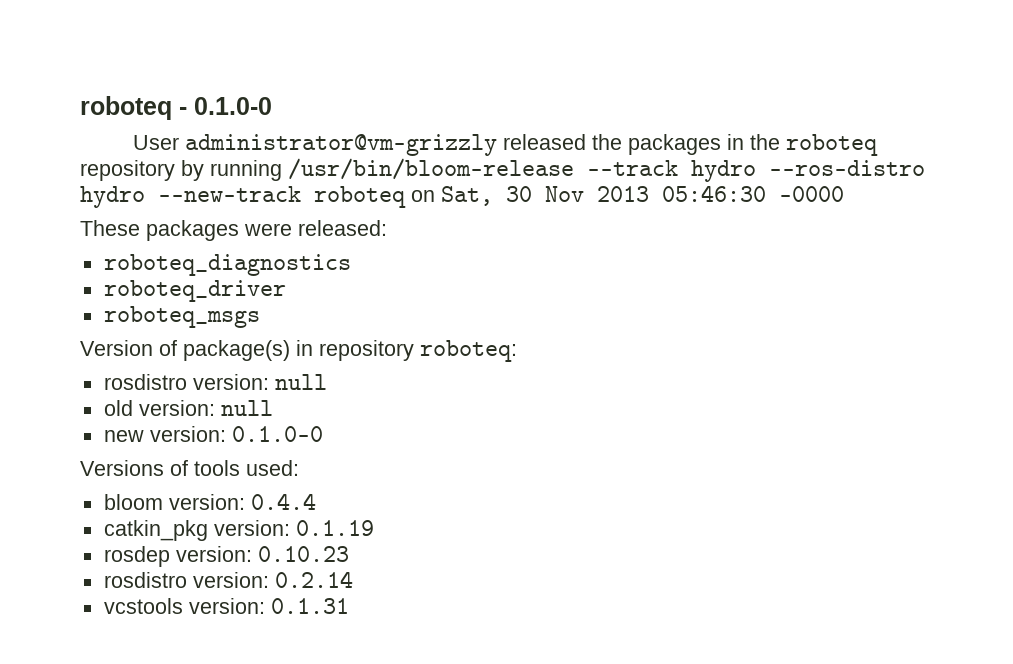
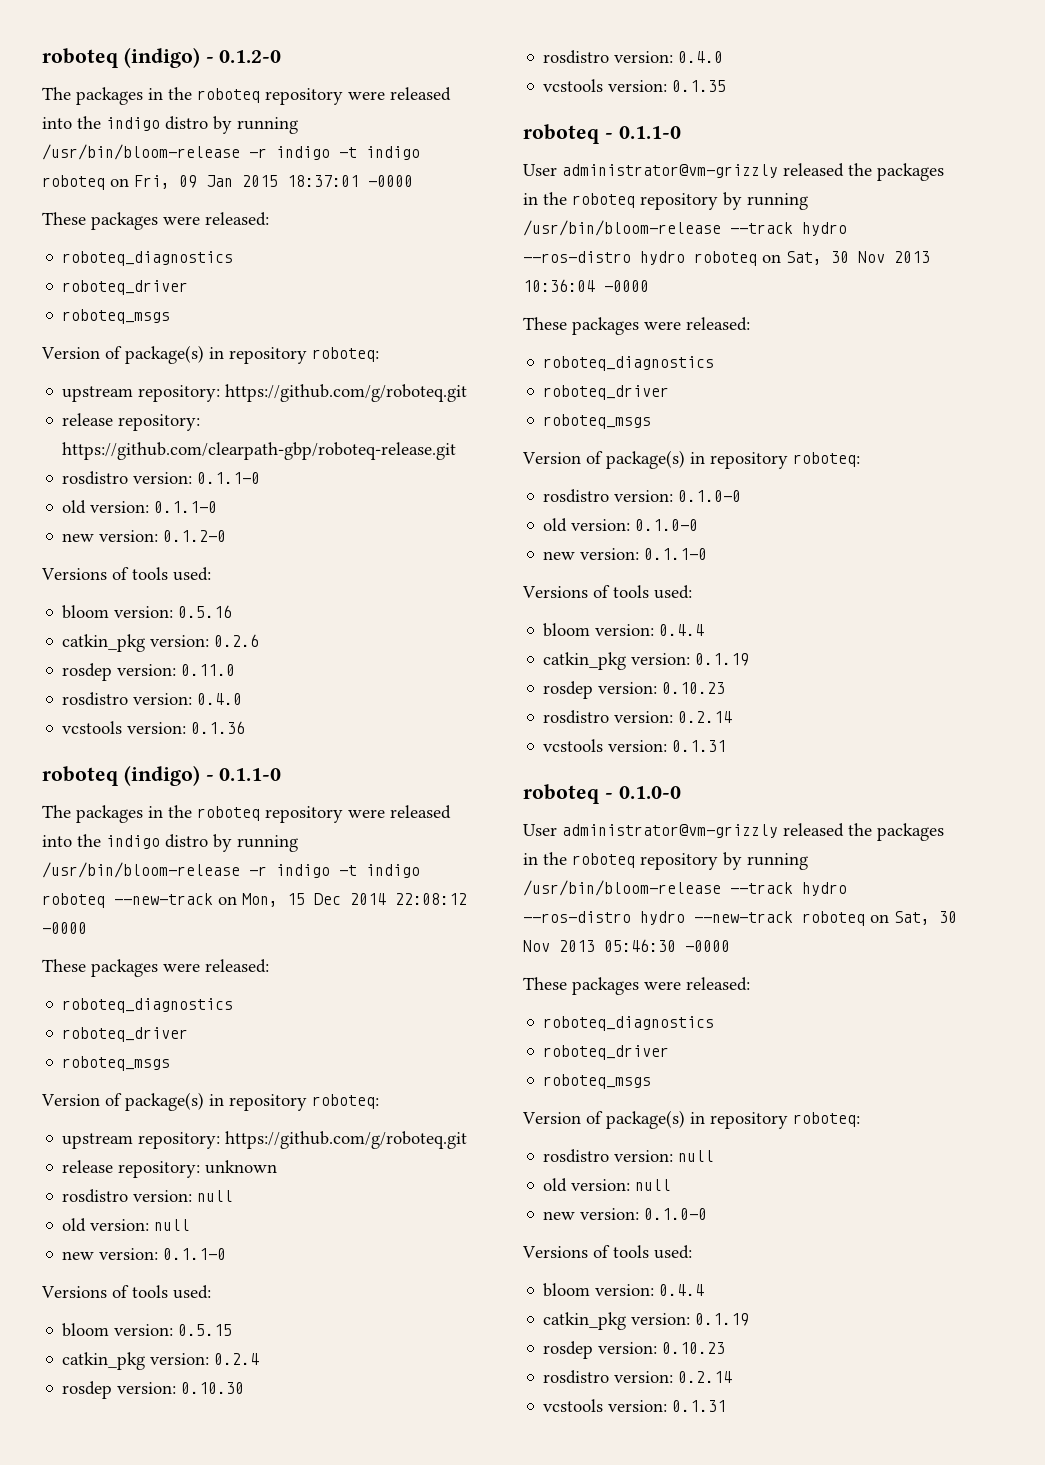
+ roboteq (indigo) - 0.1.2-0
+ The packages in the roboteq repository were released into the indigo distro by running /usr/bin/bloom-release -r indigo -t indigo roboteq on Fri, 09 Jan 2015 18:37:01 -0000
+ These packages were released:
+ roboteq_diagnostics
+ roboteq_driver
+ roboteq_msgs
+ Version of package(s) in repository roboteq:
+ upstream repository: https://github.com/g/roboteq.git
+ release repository: https://github.com/clearpath-gbp/roboteq-release.git
+ rosdistro version: 0.1.1-0
+ old version: 0.1.1-0
+ new version: 0.1.2-0
+ Versions of tools used:
+ bloom version: 0.5.16
+ catkin_pkg version: 0.2.6
+ rosdep version: 0.11.0
+ rosdistro version: 0.4.0
+ vcstools version: 0.1.36
+ roboteq (indigo) - 0.1.1-0
+ The packages in the roboteq repository were released into the indigo distro by running /usr/bin/bloom-release -r indigo -t indigo roboteq --new-track on Mon, 15 Dec 2014 22:08:12 -0000
+ These packages were released:
+ roboteq_diagnostics
+ roboteq_driver
+ roboteq_msgs
+ Version of package(s) in repository roboteq:
+ upstream repository: https://github.com/g/roboteq.git
+ release repository: unknown
+ rosdistro version: null
+ old version: null
+ new version: 0.1.1-0
+ Versions of tools used:
+ bloom version: 0.5.15
+ catkin_pkg version: 0.2.4
+ rosdep version: 0.10.30
+ rosdistro version: 0.4.0
+ vcstools version: 0.1.35
+ roboteq - 0.1.1-0
+ User administrator@vm-grizzly released the packages in the roboteq repository by running /usr/bin/bloom-release --track hydro --ros-distro hydro roboteq on Sat, 30 Nov 2013 10:36:04 -0000
+ These packages were released:
+ roboteq_diagnostics
+ roboteq_driver
+ roboteq_msgs
+ Version of package(s) in repository roboteq:
+ rosdistro version: 0.1.0-0
+ old version: 0.1.0-0
+ new version: 0.1.1-0
+ Versions of tools used:
+ bloom version: 0.4.4
+ catkin_pkg version: 0.1.19
+ rosdep version: 0.10.23
+ rosdistro version: 0.2.14
+ vcstools version: 0.1.31

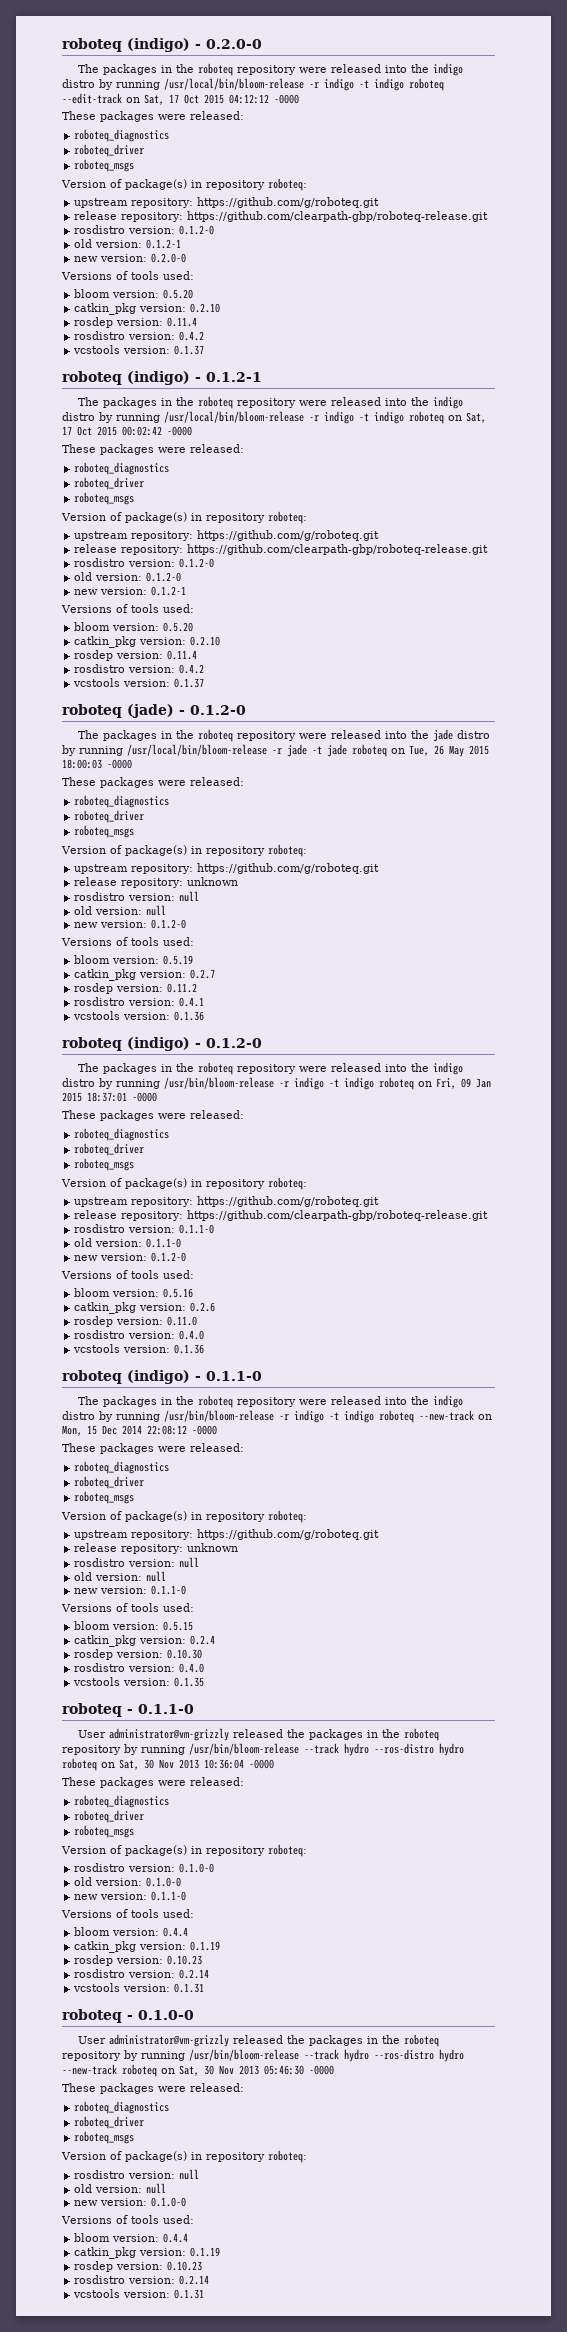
+ roboteq (indigo) - 0.2.0-0
+ The packages in the roboteq repository were released into the indigo distro by running /usr/local/bin/bloom-release -r indigo -t indigo roboteq --edit-track on Sat, 17 Oct 2015 04:12:12 -0000
+ These packages were released:
+ roboteq_diagnostics
+ roboteq_driver
+ roboteq_msgs
+ Version of package(s) in repository roboteq:
+ upstream repository: https://github.com/g/roboteq.git
+ release repository: https://github.com/clearpath-gbp/roboteq-release.git
+ rosdistro version: 0.1.2-0
+ old version: 0.1.2-1
+ new version: 0.2.0-0
+ Versions of tools used:
+ bloom version: 0.5.20
+ catkin_pkg version: 0.2.10
+ rosdep version: 0.11.4
+ rosdistro version: 0.4.2
+ vcstools version: 0.1.37
+ roboteq (indigo) - 0.1.2-1
+ The packages in the roboteq repository were released into the indigo distro by running /usr/local/bin/bloom-release -r indigo -t indigo roboteq on Sat, 17 Oct 2015 00:02:42 -0000
+ These packages were released:
+ roboteq_diagnostics
+ roboteq_driver
+ roboteq_msgs
+ Version of package(s) in repository roboteq:
+ upstream repository: https://github.com/g/roboteq.git
+ release repository: https://github.com/clearpath-gbp/roboteq-release.git
+ rosdistro version: 0.1.2-0
+ old version: 0.1.2-0
+ new version: 0.1.2-1
+ Versions of tools used:
+ bloom version: 0.5.20
+ catkin_pkg version: 0.2.10
+ rosdep version: 0.11.4
+ rosdistro version: 0.4.2
+ vcstools version: 0.1.37
+ roboteq (jade) - 0.1.2-0
+ The packages in the roboteq repository were released into the jade distro by running /usr/local/bin/bloom-release -r jade -t jade roboteq on Tue, 26 May 2015 18:00:03 -0000
+ These packages were released:
+ roboteq_diagnostics
+ roboteq_driver
+ roboteq_msgs
+ Version of package(s) in repository roboteq:
+ upstream repository: https://github.com/g/roboteq.git
+ release repository: unknown
+ rosdistro version: null
+ old version: null
+ new version: 0.1.2-0
+ Versions of tools used:
+ bloom version: 0.5.19
+ catkin_pkg version: 0.2.7
+ rosdep version: 0.11.2
+ rosdistro version: 0.4.1
+ vcstools version: 0.1.36

